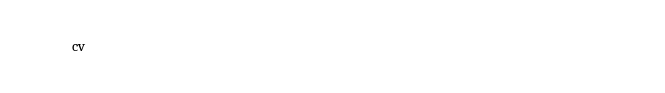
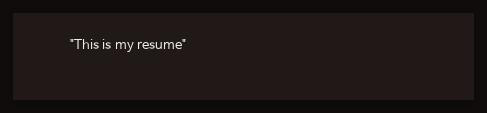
- cv
+ "This is my resume"

